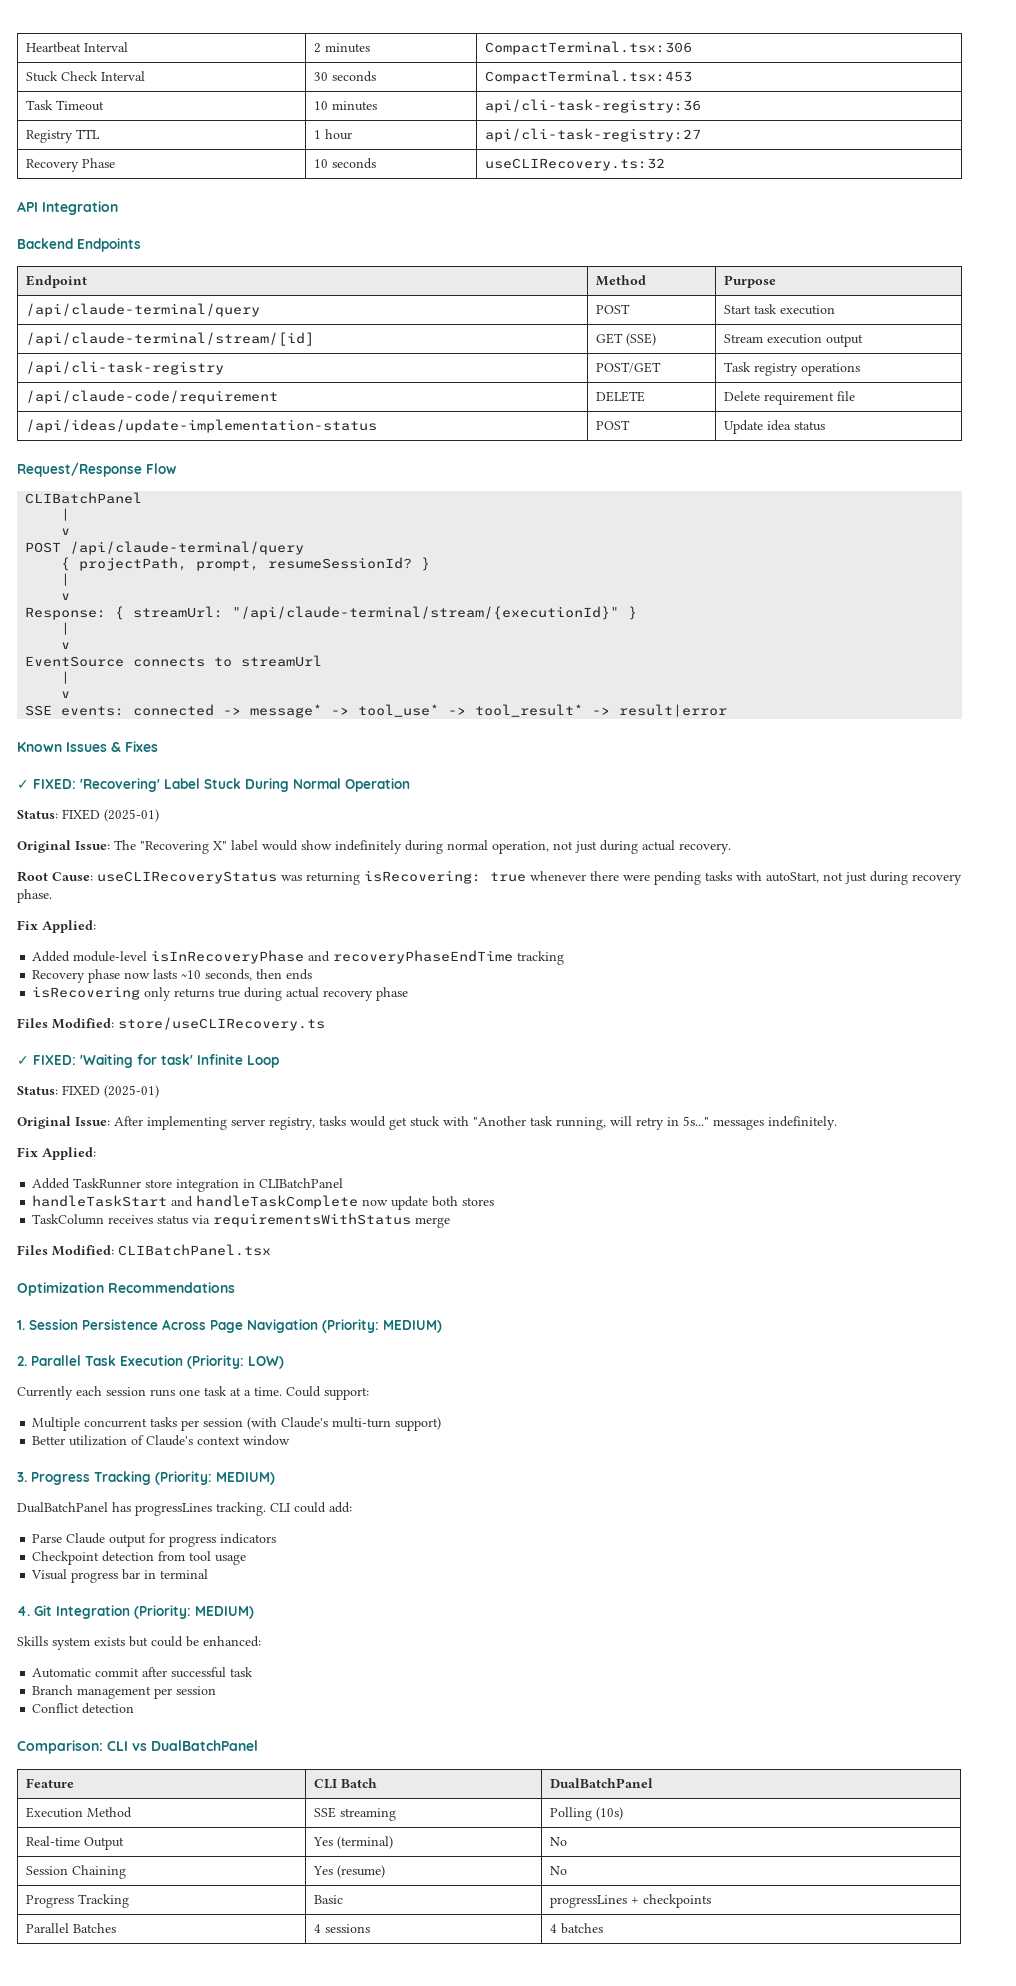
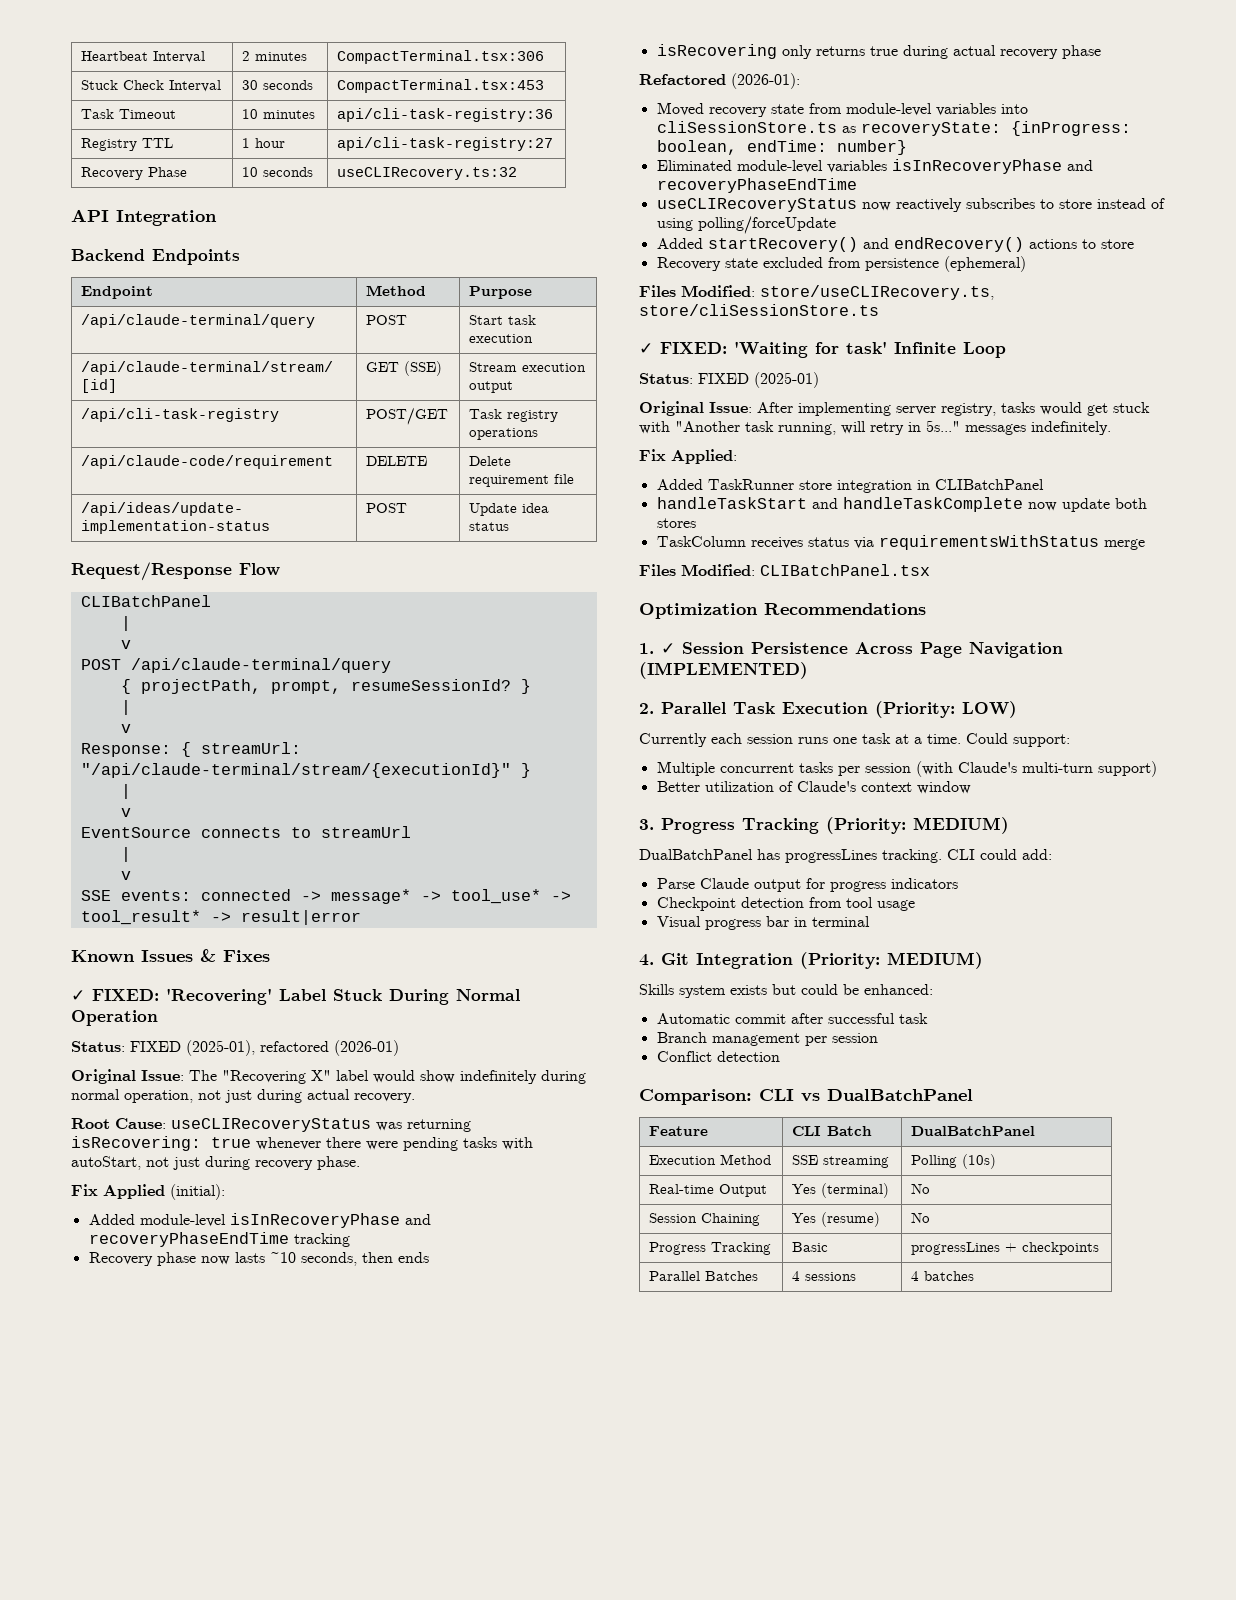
  ✓ FIXED: 'Recovering' Label Stuck During Normal Operation
- Status: FIXED (2025-01)
+ Status: FIXED (2025-01), refactored (2026-01)
  Root Cause: useCLIRecoveryStatus was returning isRecovering: true whenever there were pending tasks with autoStart, not just during recovery phase.
- Fix Applied:
+ Fix Applied (initial):
- Files Modified: store/useCLIRecovery.ts
+ Refactored (2026-01):
+ Moved recovery state from module-level variables into cliSessionStore.ts as recoveryState: {inProgress: boolean, endTime: number}
+ Eliminated module-level variables isInRecoveryPhase and recoveryPhaseEndTime
+ useCLIRecoveryStatus now reactively subscribes to store instead of using polling/forceUpdate
+ Added startRecovery() and endRecovery() actions to store
+ Recovery state excluded from persistence (ephemeral)
+ Files Modified: store/useCLIRecovery.ts, store/cliSessionStore.ts
- 1. Session Persistence Across Page Navigation (Priority: MEDIUM)
+ 1. ✓ Session Persistence Across Page Navigation (IMPLEMENTED)

